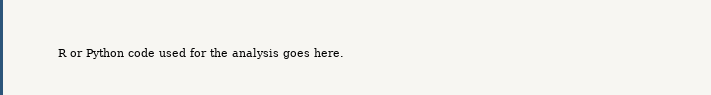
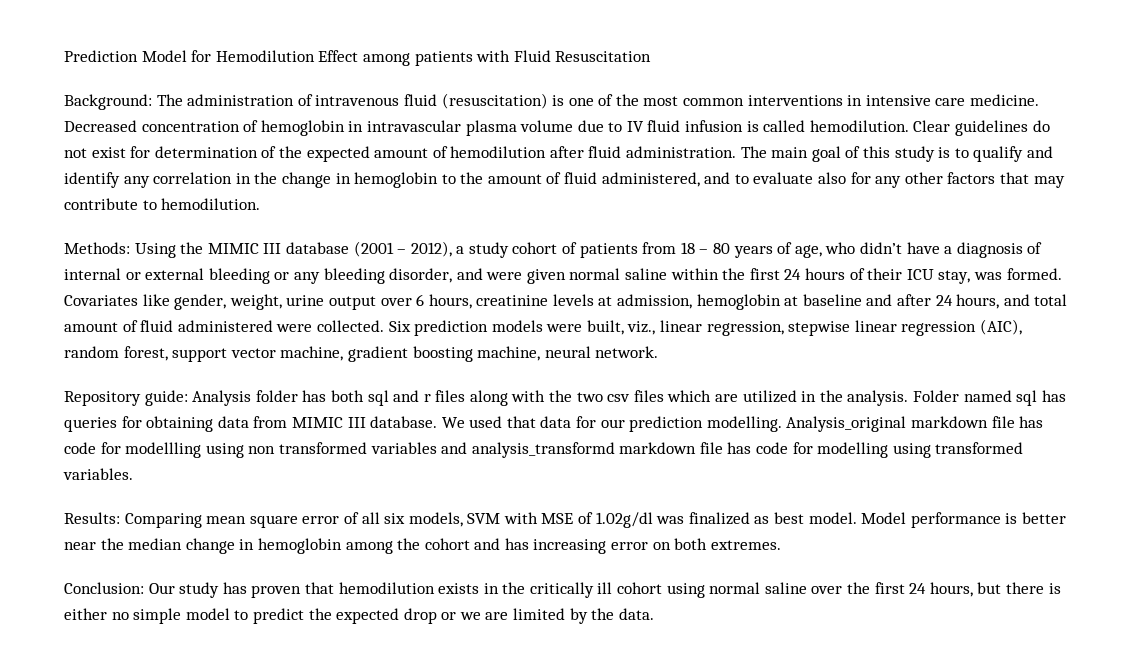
- R or Python code used for the analysis goes here.
+ Prediction Model for Hemodilution Effect among patients with Fluid Resuscitation
+ Background: The administration of intravenous fluid (resuscitation) is one of the most common interventions in intensive care medicine. Decreased concentration of hemoglobin in intravascular plasma volume due to IV fluid infusion is called hemodilution. Clear guidelines do not exist for determination of the expected amount of hemodilution after fluid administration. The main goal of this study is to qualify and identify any correlation in the change in hemoglobin to the amount of fluid administered, and to evaluate also for any other factors that may contribute to hemodilution.
+ Methods: Using the MIMIC III database (2001 – 2012), a study cohort of patients from 18 – 80 years of age, who didn’t have a diagnosis of internal or external bleeding or any bleeding disorder, and were given normal saline within the first 24 hours of their ICU stay, was formed. Covariates like gender, weight, urine output over 6 hours, creatinine levels at admission, hemoglobin at baseline and after 24 hours, and total amount of fluid administered were collected. Six prediction models were built, viz., linear regression, stepwise linear regression (AIC), random forest, support vector machine, gradient boosting machine, neural network.
+ Repository guide: Analysis folder has both sql and r files along with the two csv files which are utilized in the analysis. Folder named sql has queries for obtaining data from MIMIC III database. We used that data for our prediction modelling. Analysis_original markdown file has code for modellling using non transformed variables and analysis_transformd markdown file has code for modelling using transformed variables.
+ Results: Comparing mean square error of all six models, SVM with MSE of 1.02g/dl was finalized as best model. Model performance is better near the median change in hemoglobin among the cohort and has increasing error on both extremes.
+ Conclusion: Our study has proven that hemodilution exists in the critically ill cohort using normal saline over the first 24 hours, but there is either no simple model to predict the expected drop or we are limited by the data.

